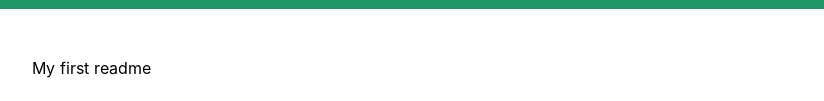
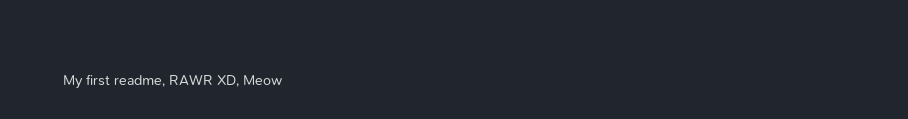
- My first readme
+ My first readme, RAWR XD, Meow

